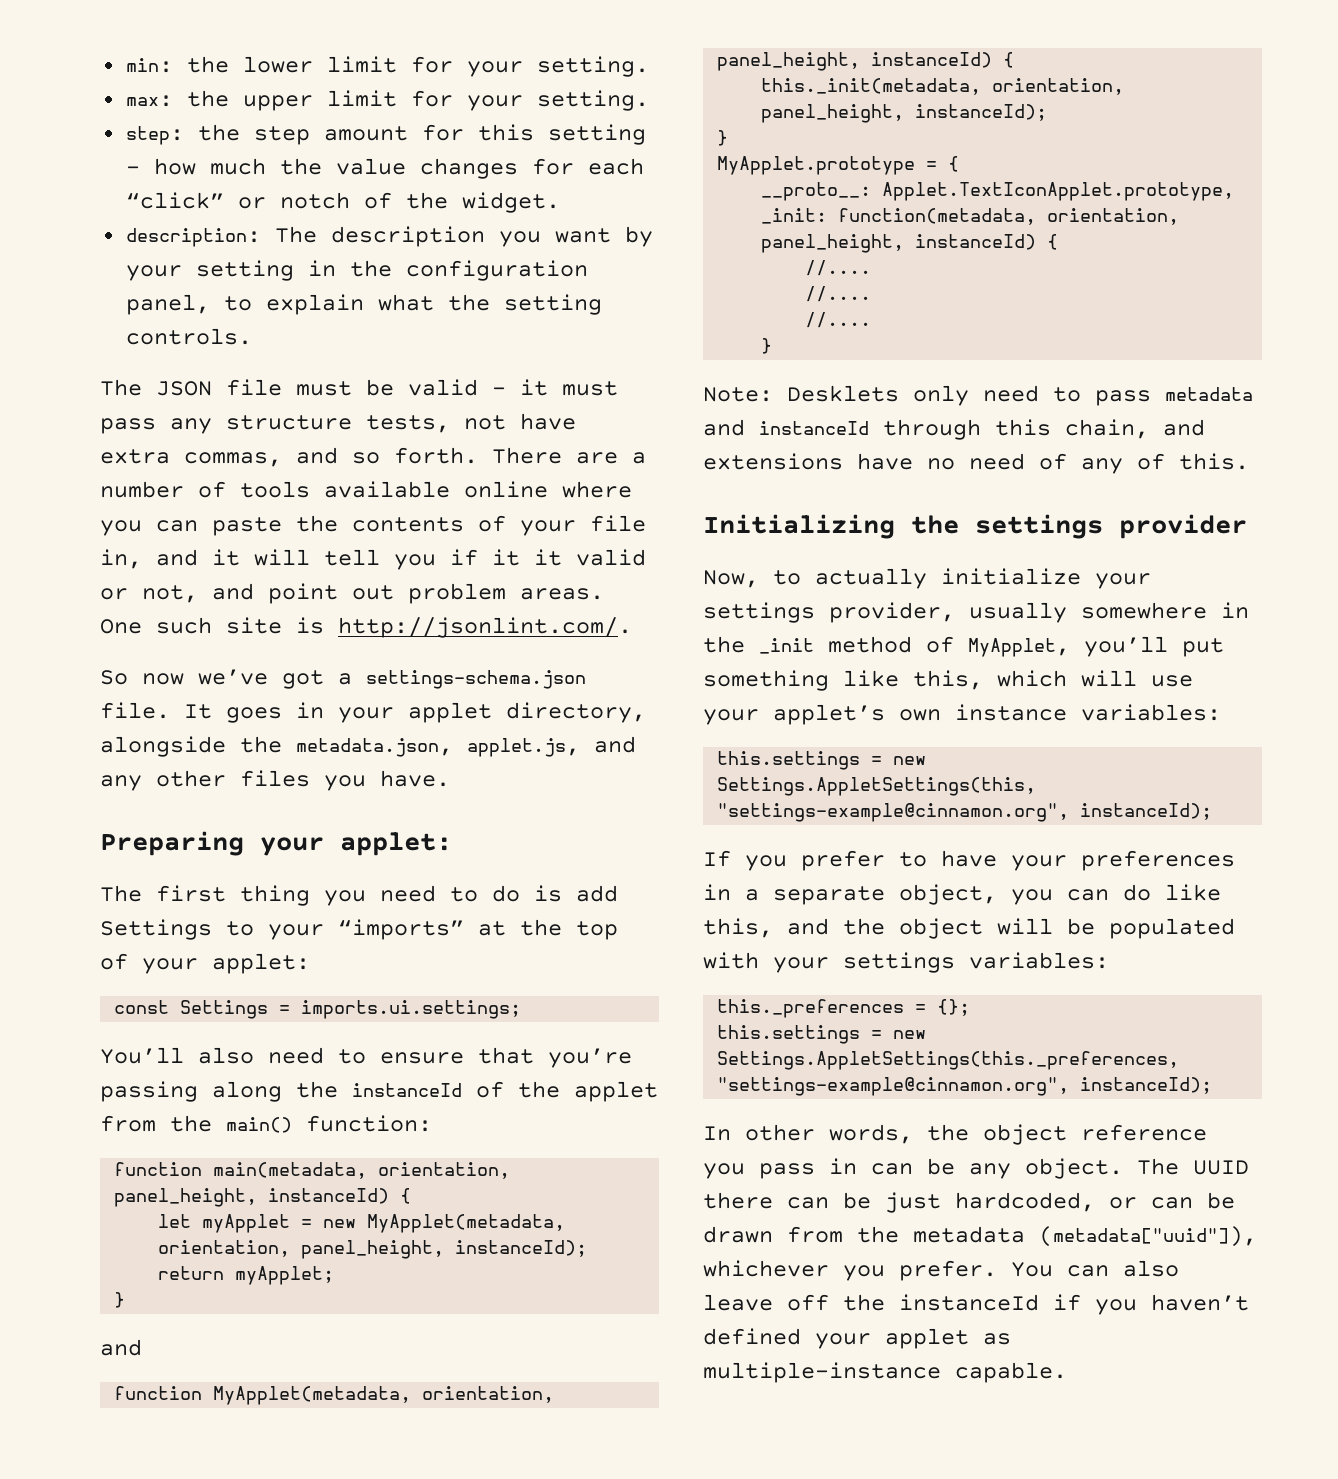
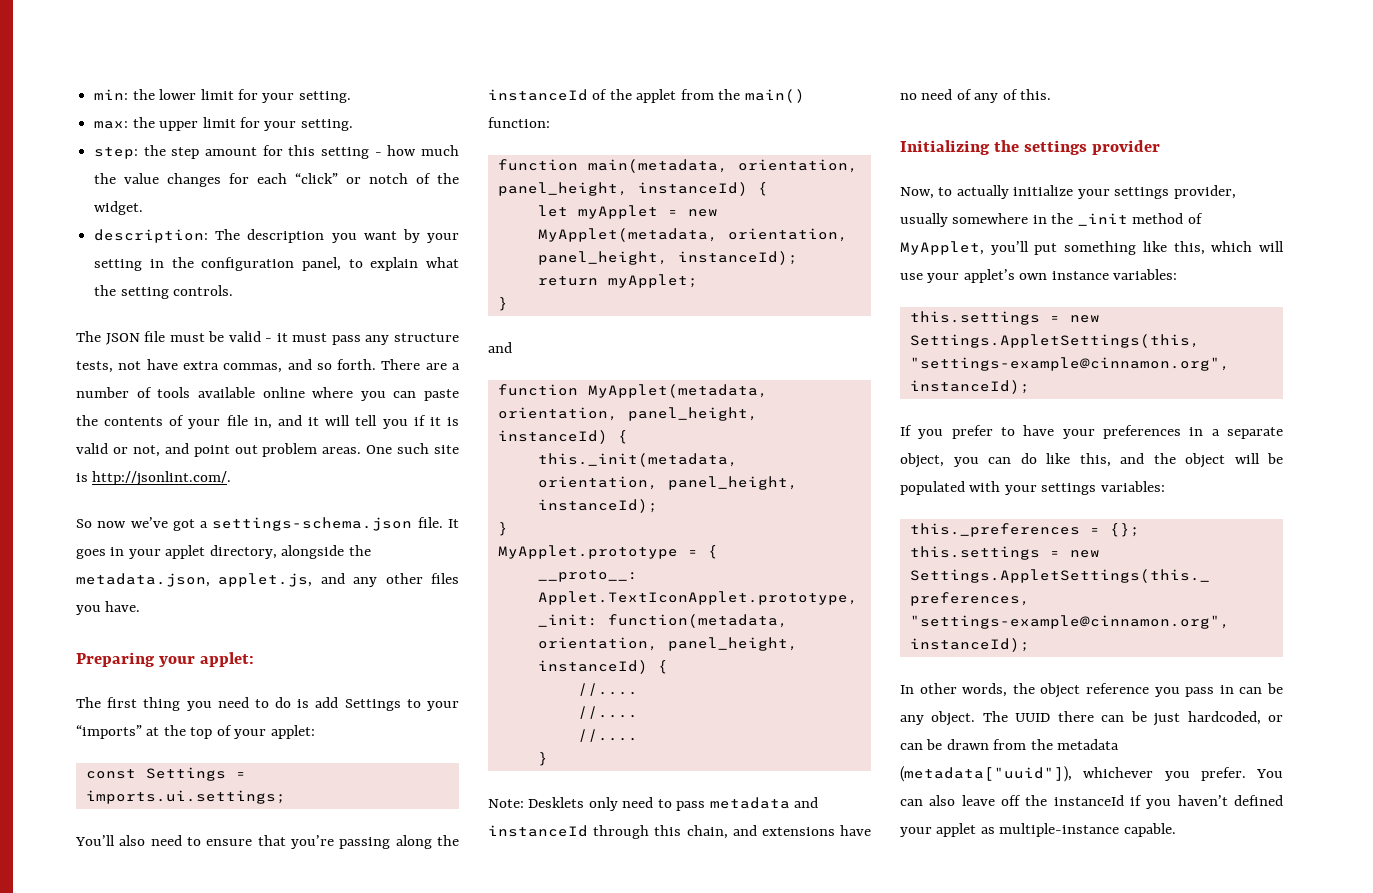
- There are a number of tools available online where you can paste the contents of your file in, and it will tell you if it it valid or not, and point out problem areas.
+ There are a number of tools available online where you can paste the contents of your file in, and it will tell you if it is valid or not, and point out problem areas.

